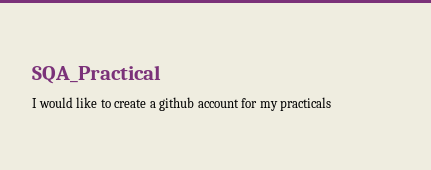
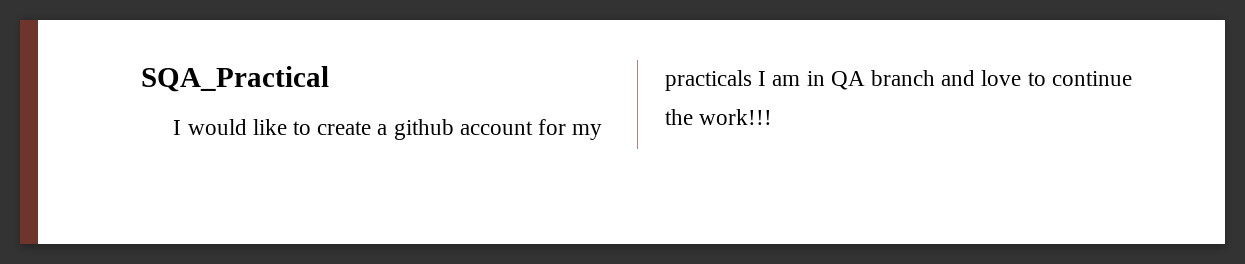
- I would like to create a github account for my practicals
+ I would like to create a github account for my practicals I am in QA branch and love to continue the work!!!

